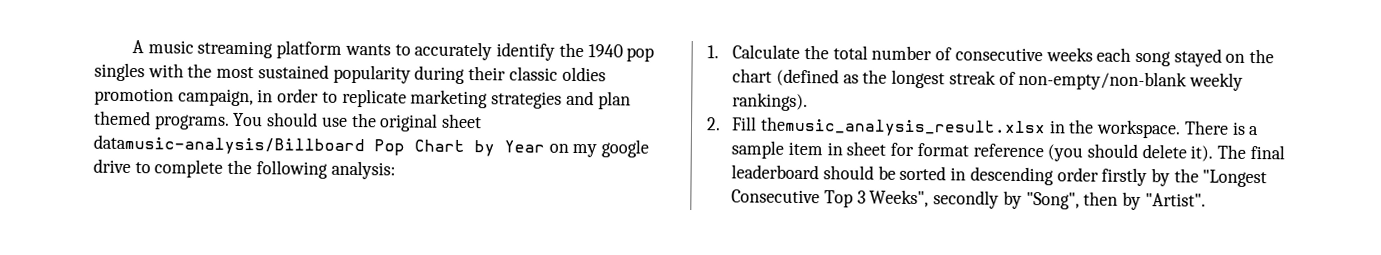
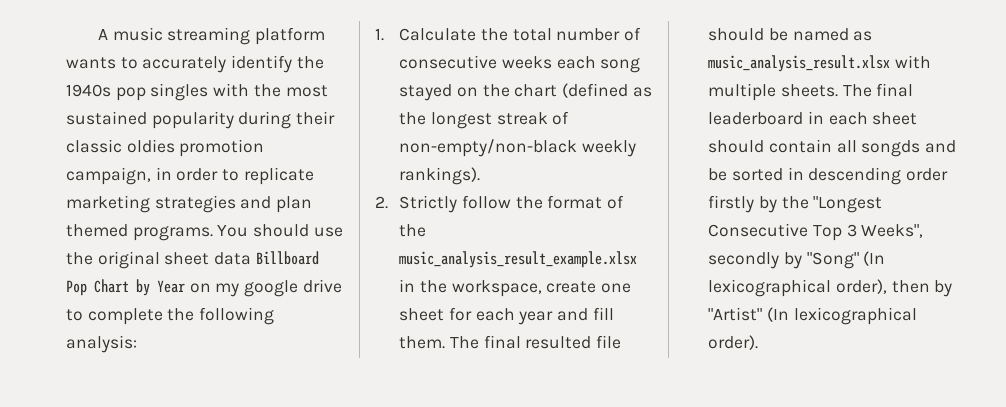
- A music streaming platform wants to accurately identify the 1940 pop singles with the most sustained popularity during their classic oldies promotion campaign, in order to replicate marketing strategies and plan themed programs.
+ A music streaming platform wants to accurately identify the 1940s pop singles with the most sustained popularity during their classic oldies promotion campaign, in order to replicate marketing strategies and plan themed programs.
- You should use the original sheet datamusic-analysis/Billboard Pop Chart by Year on my google drive to complete the following analysis:
+ You should use the original sheet data Billboard Pop Chart by Year on my google drive to complete the following analysis:
- 1. Calculate the total number of consecutive weeks each song stayed on the chart (defined as the longest streak of non-empty/non-blank weekly rankings).
+ 1. Calculate the total number of consecutive weeks each song stayed on the chart (defined as the longest streak of non-empty/non-black weekly rankings).
- 2. Fill themusic_analysis_result.xlsx in the workspace. There is a sample item in sheet for format reference (you should delete it). The final leaderboard should be sorted in descending order firstly by the "Longest Consecutive Top 3 Weeks", secondly by "Song", then by "Artist".
+ 2. Strictly follow the format of the music_analysis_result_example.xlsx in the workspace, create one sheet for each year and fill them. The final resulted file should be named as music_analysis_result.xlsx with multiple sheets. The final leaderboard in each sheet should contain all songds and be sorted in descending order firstly by the "Longest Consecutive Top 3 Weeks", secondly by "Song" (In lexicographical order), then by "Artist" (In lexicographical order).

